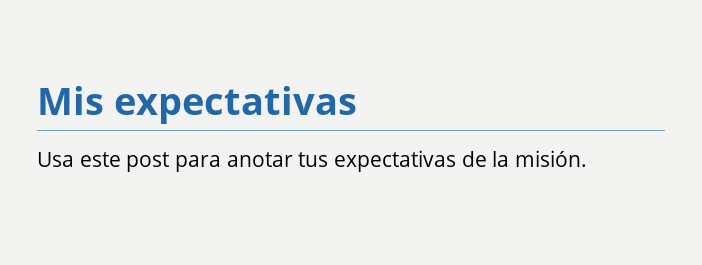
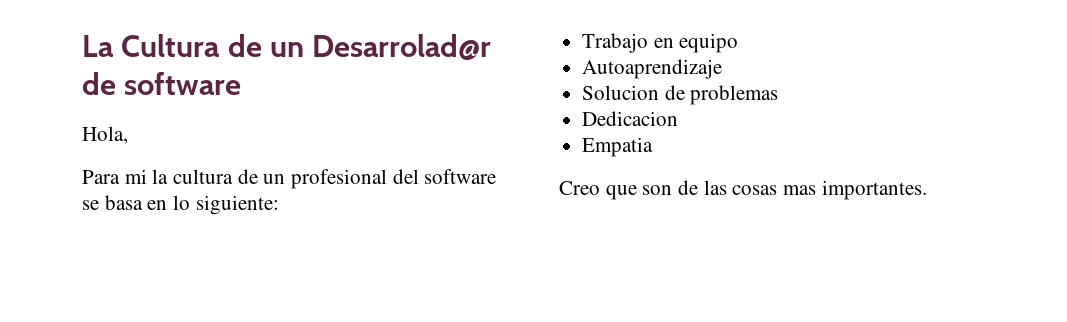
- Mis expectativas
- Usa este post para anotar tus expectativas de la misión.
+ La Cultura de un Desarrolad@r de software
+ Hola,
+ Para mi la cultura de un profesional del software se basa en lo siguiente:
+ Trabajo en equipo
+ Autoaprendizaje
+ Solucion de problemas
+ Dedicacion
+ Empatia
+ Creo que son de las cosas mas importantes.

